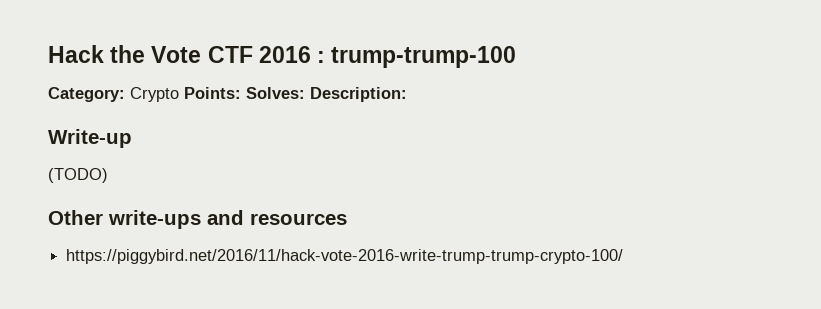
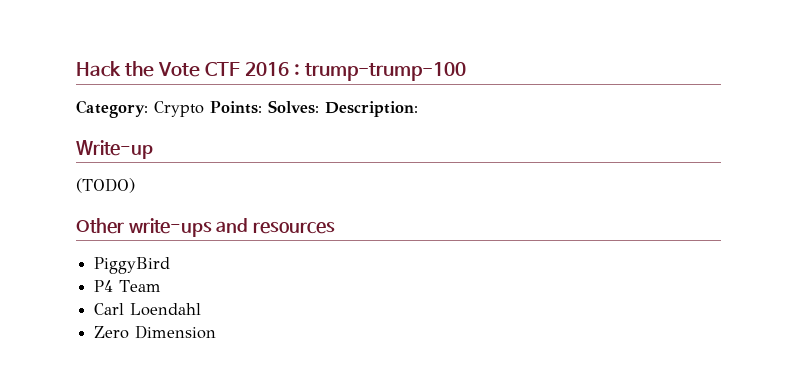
- https://piggybird.net/2016/11/hack-vote-2016-write-trump-trump-crypto-100/
+ PiggyBird
+ P4 Team
+ Carl Loendahl
+ Zero Dimension

